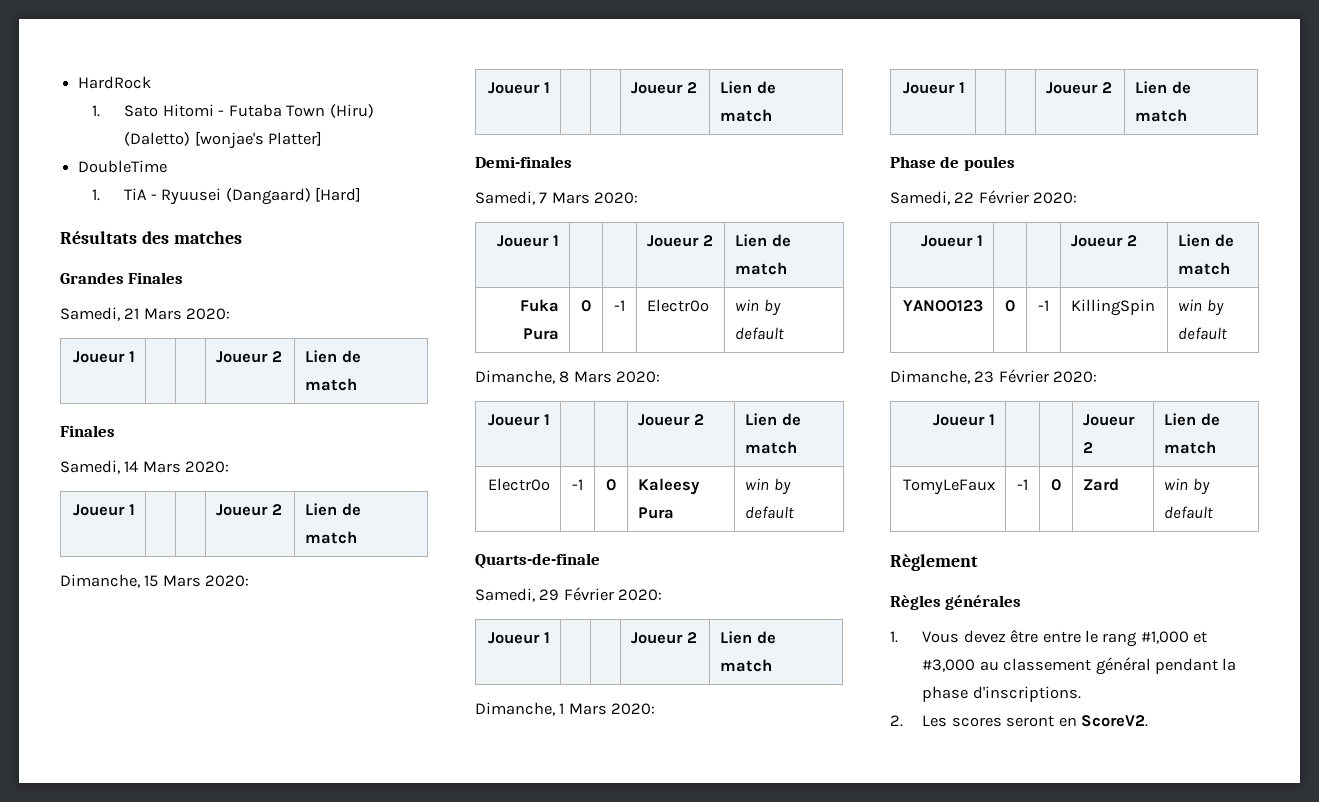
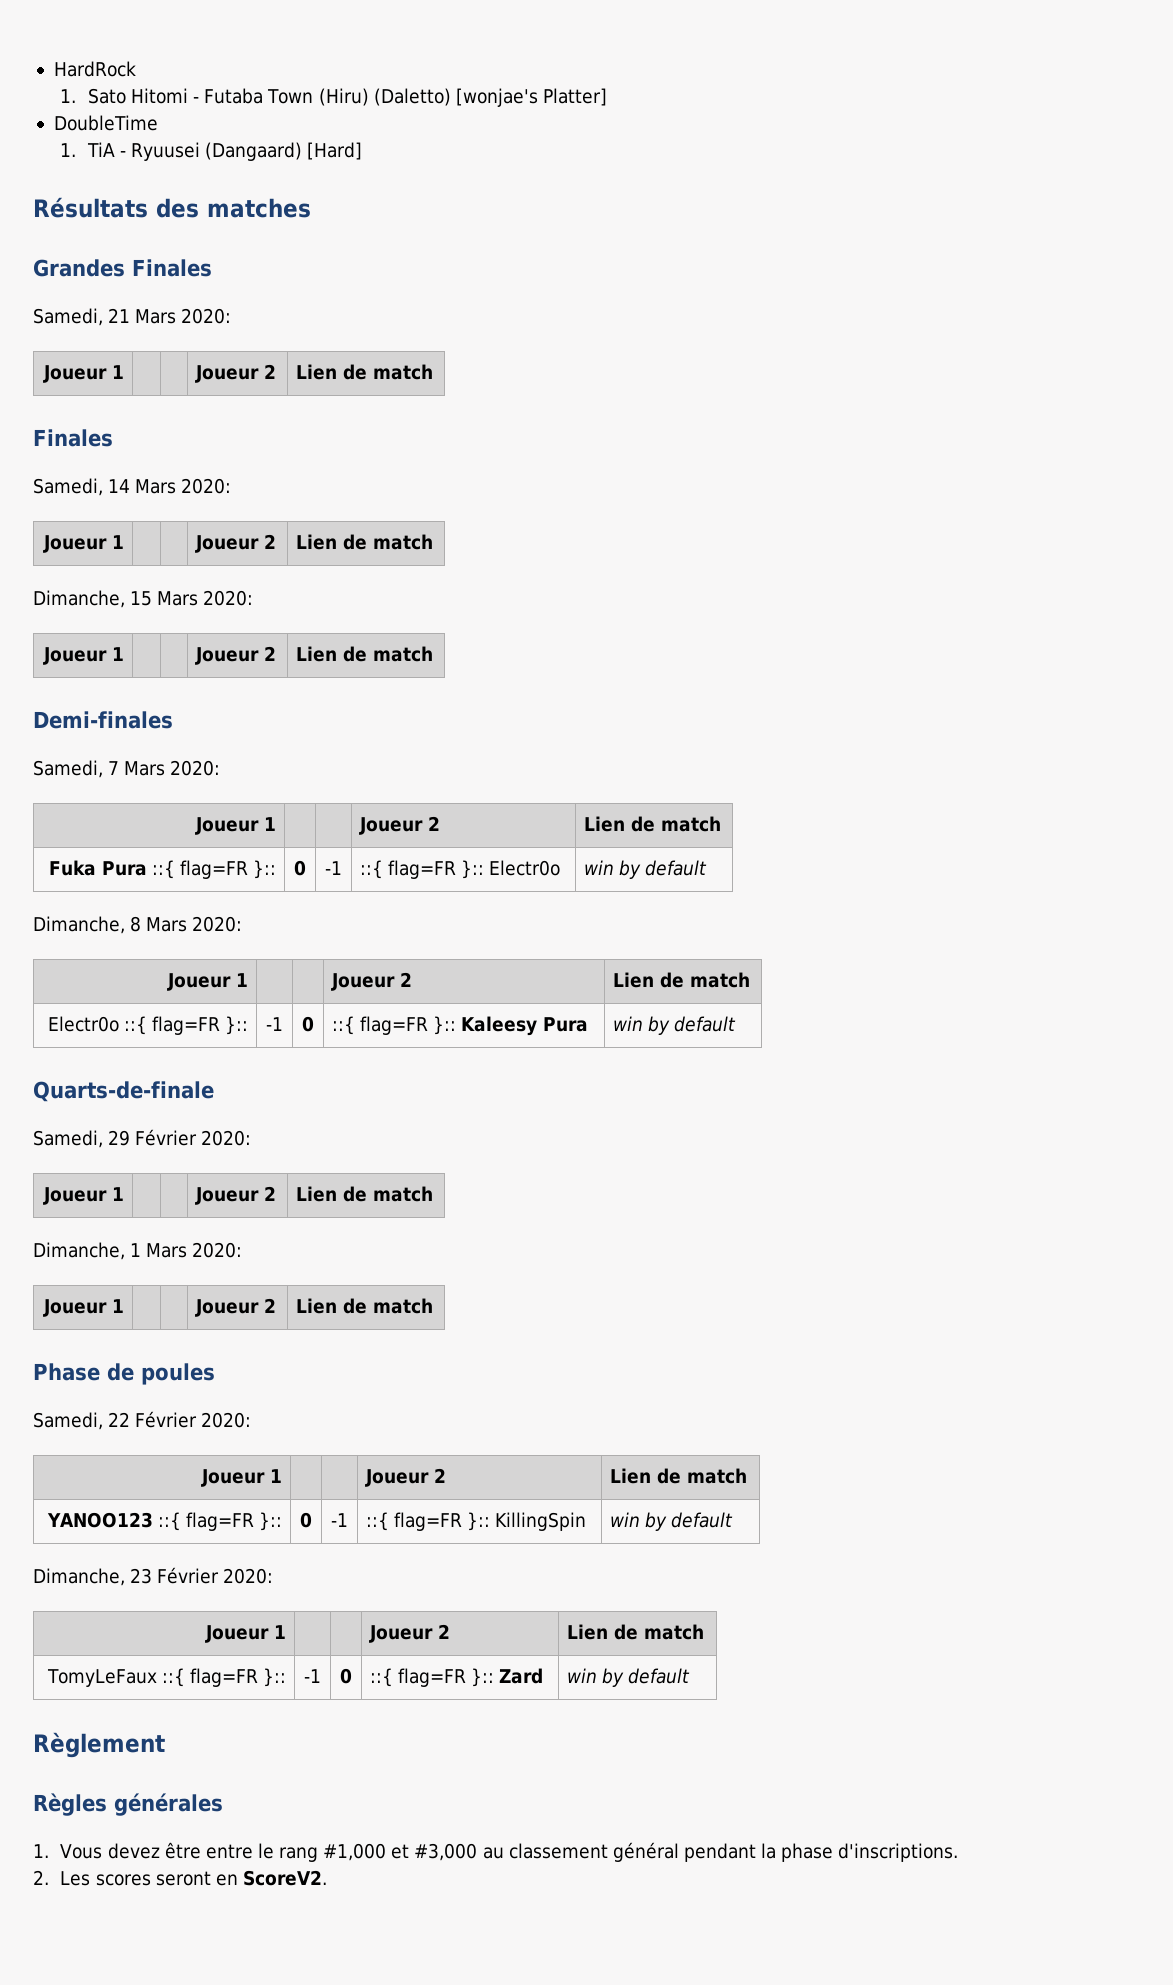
- Fuka Pura | 0 | -1 | Electr0o | win by default
+ Fuka Pura ::{ flag=FR }:: | 0 | -1 | ::{ flag=FR }:: Electr0o | win by default
- Electr0o | -1 | 0 | Kaleesy Pura | win by default
+ Electr0o ::{ flag=FR }:: | -1 | 0 | ::{ flag=FR }:: Kaleesy Pura | win by default
- YANOO123 | 0 | -1 | KillingSpin | win by default
+ YANOO123 ::{ flag=FR }:: | 0 | -1 | ::{ flag=FR }:: KillingSpin | win by default
- TomyLeFaux | -1 | 0 | Zard | win by default
+ TomyLeFaux ::{ flag=FR }:: | -1 | 0 | ::{ flag=FR }:: Zard | win by default

